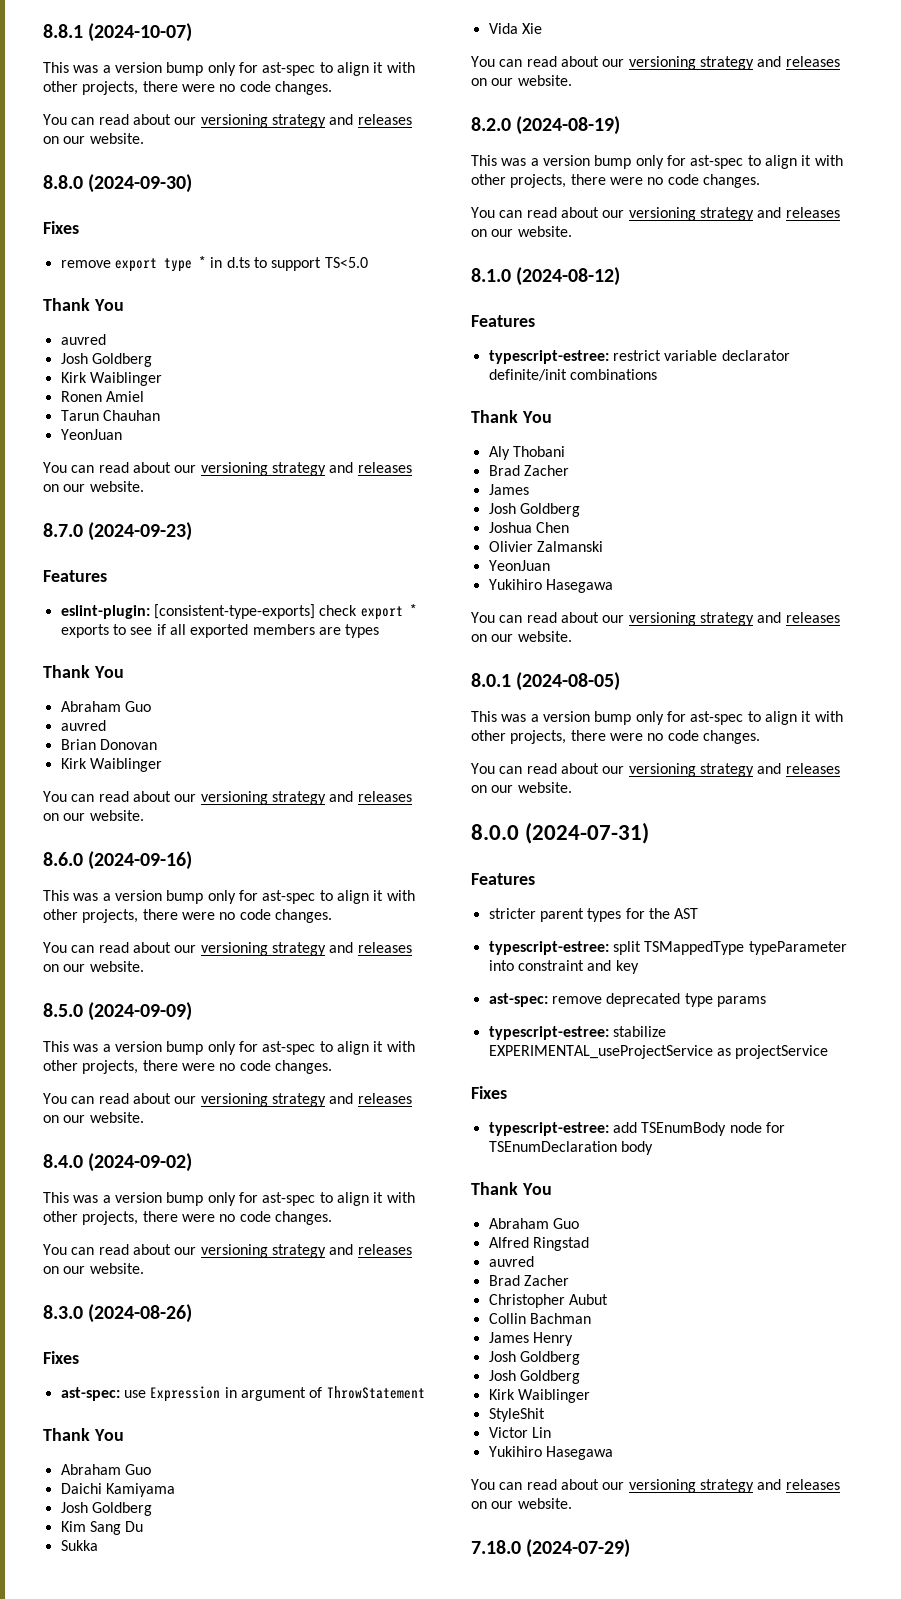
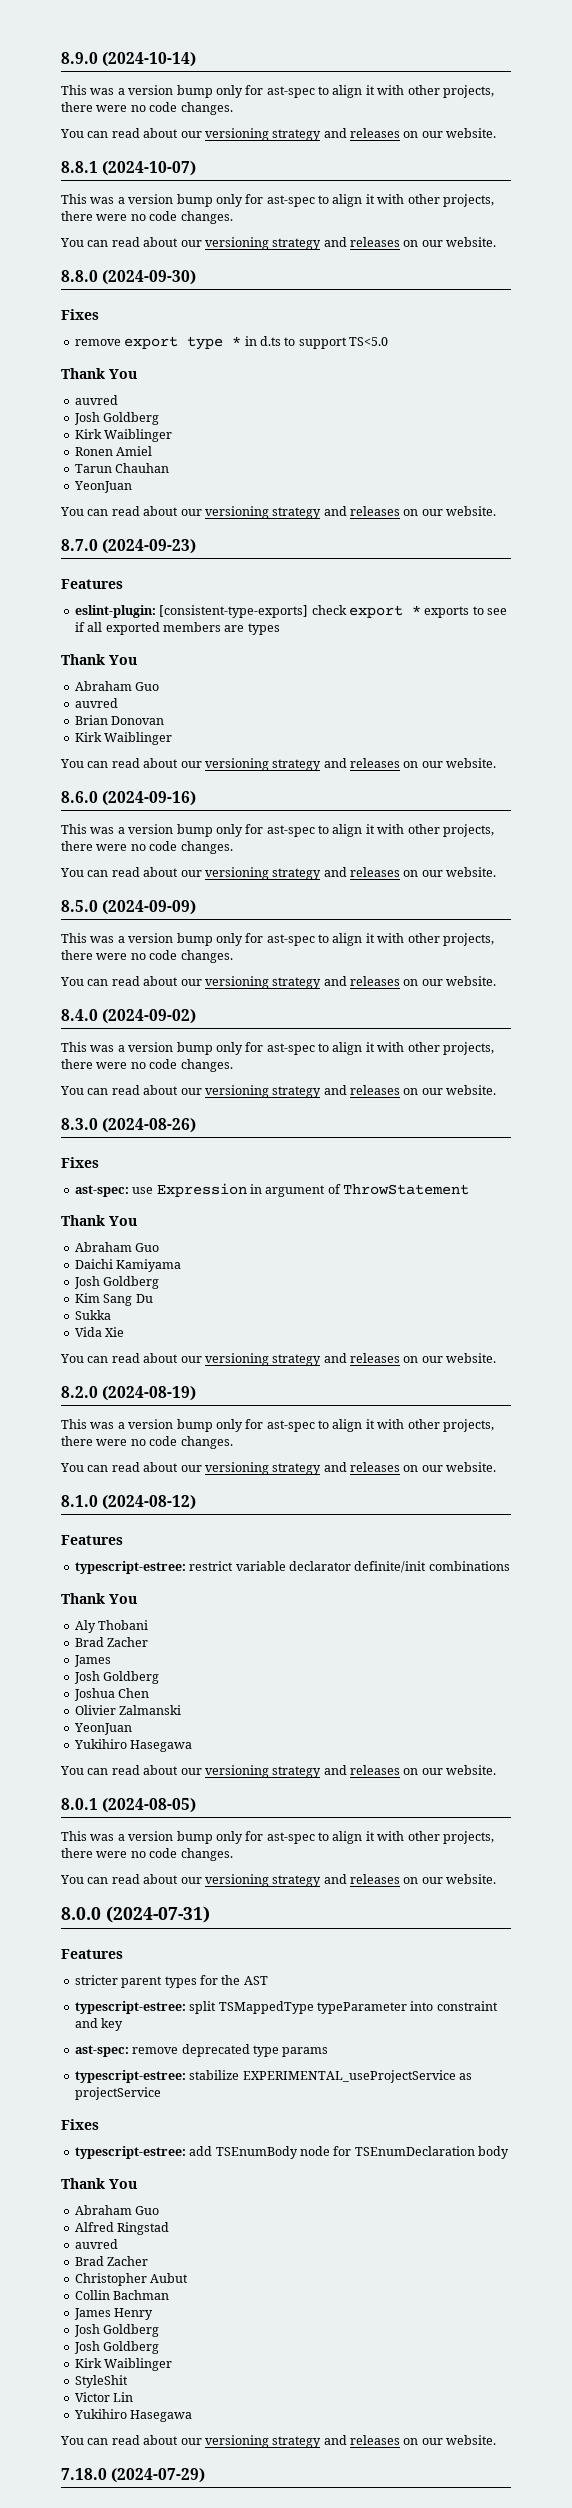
+ 8.9.0 (2024-10-14)
+ This was a version bump only for ast-spec to align it with other projects, there were no code changes.
+ You can read about our versioning strategy and releases on our website.

